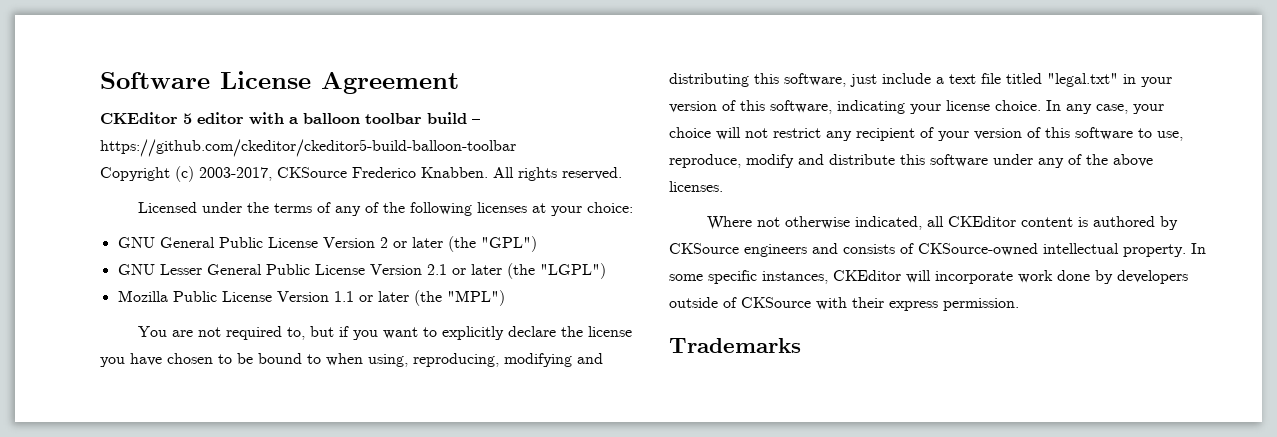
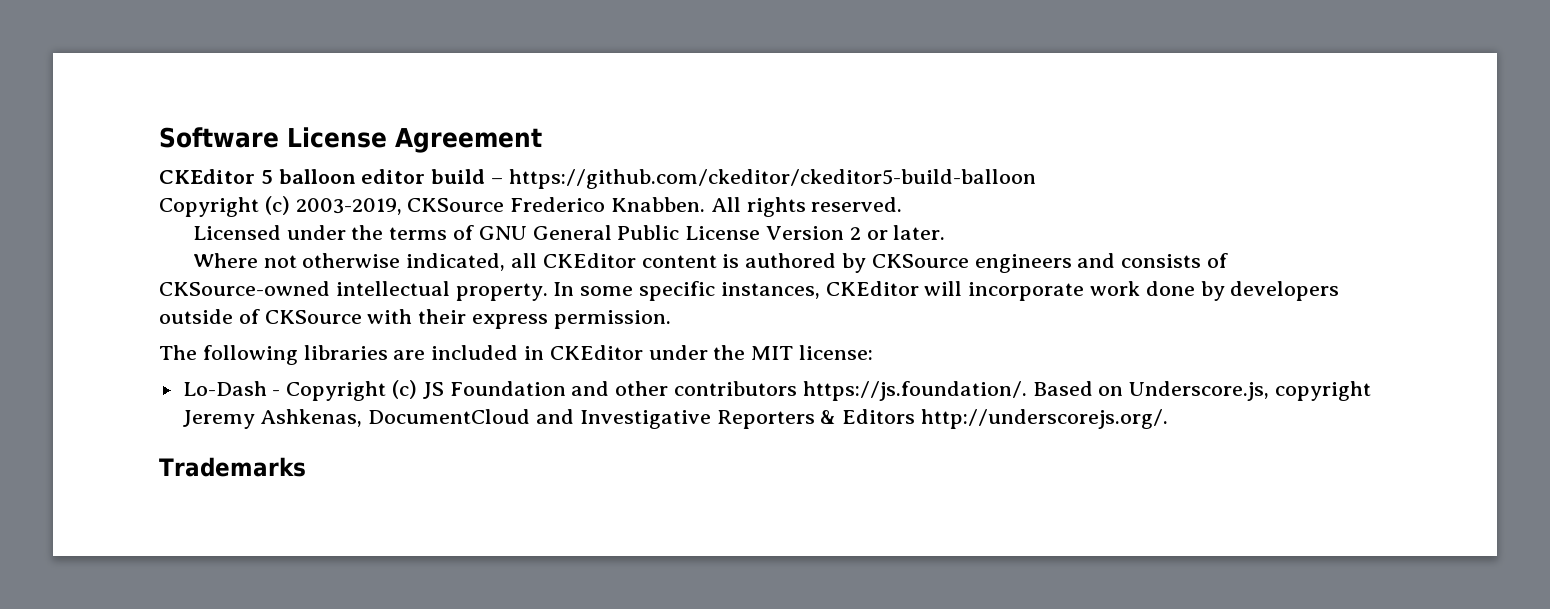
- CKEditor 5 editor with a balloon toolbar build – https://github.com/ckeditor/ckeditor5-build-balloon-toolbar
- Copyright (c) 2003-2017, CKSource Frederico Knabben.
+ CKEditor 5 balloon editor build – https://github.com/ckeditor/ckeditor5-build-balloon
+ Copyright (c) 2003-2019, CKSource Frederico Knabben.
- Licensed under the terms of any of the following licenses at your choice:
- GNU General Public License Version 2 or later (the "GPL")
- GNU Lesser General Public License Version 2.1 or later (the "LGPL")
- Mozilla Public License Version 1.1 or later (the "MPL")
- You are not required to, but if you want to explicitly declare the license you have chosen to be bound to when using, reproducing, modifying and distributing this software, just include a text file titled "legal.txt" in your version of this software, indicating your license choice. In any case, your choice will not restrict any recipient of your version of this software to use, reproduce, modify and distribute this software under any of the above licenses.
+ Licensed under the terms of GNU General Public License Version 2 or later.
+ The following libraries are included in CKEditor under the MIT license:
+ Lo-Dash - Copyright (c) JS Foundation and other contributors https://js.foundation/. Based on Underscore.js, copyright Jeremy Ashkenas, DocumentCloud and Investigative Reporters & Editors http://underscorejs.org/.

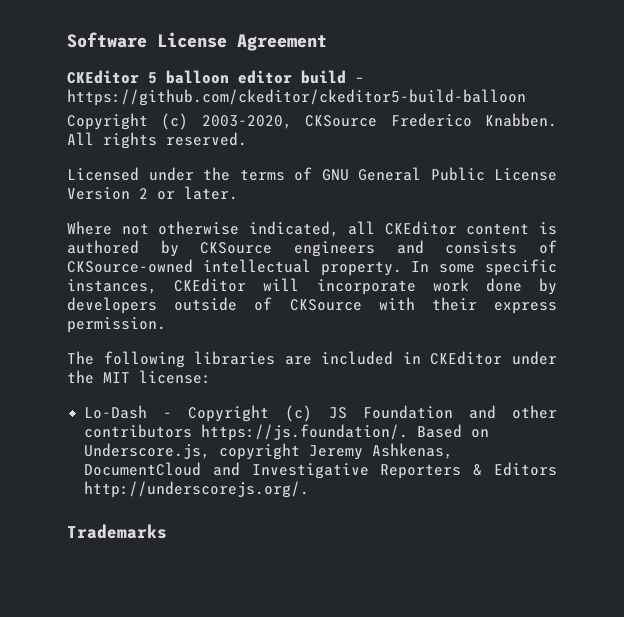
- Copyright (c) 2003-2019, CKSource Frederico Knabben.
+ Copyright (c) 2003-2020, CKSource Frederico Knabben.

